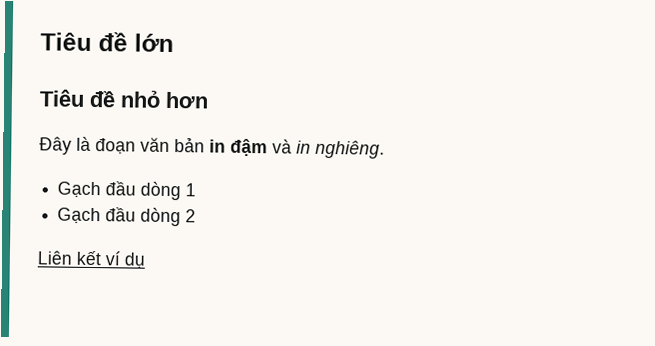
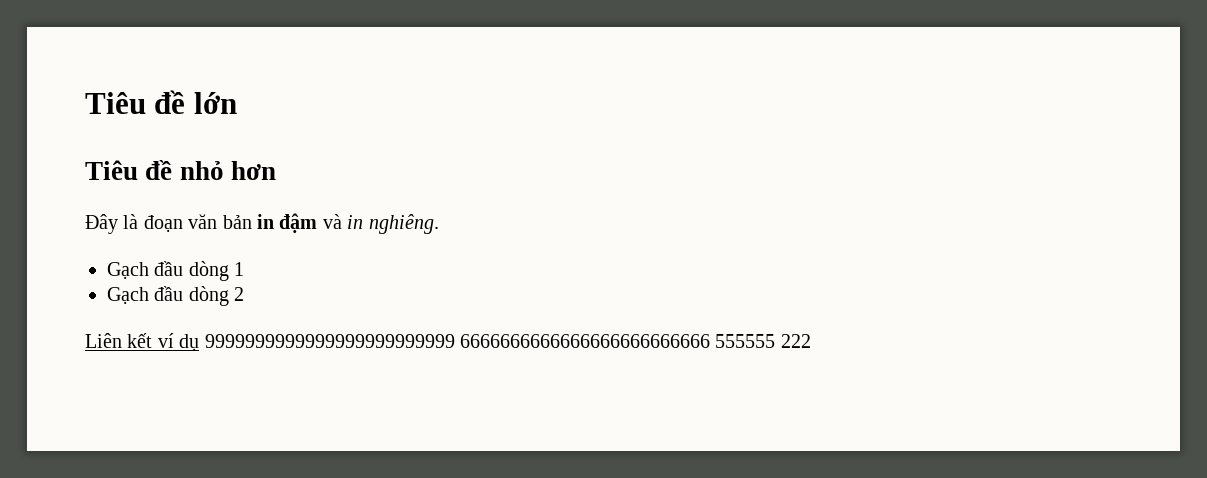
- Liên kết ví dụ
+ Liên kết ví dụ 9999999999999999999999999 6666666666666666666666666 555555 222

